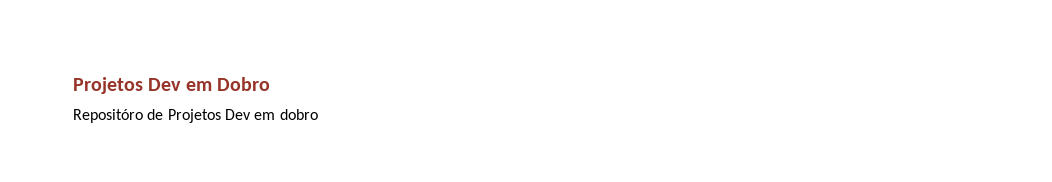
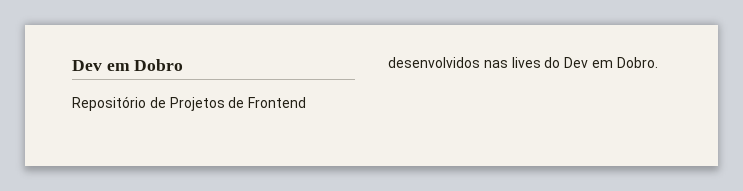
- Projetos Dev em Dobro
+ Dev em Dobro
- Repositóro de Projetos Dev em dobro
+ Repositório de Projetos de Frontend desenvolvidos nas lives do Dev em Dobro.

